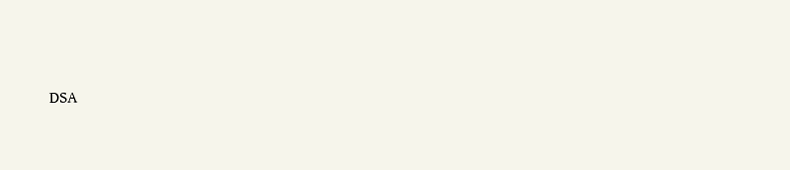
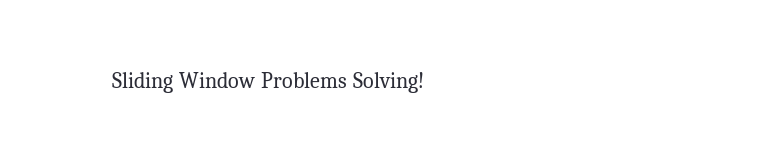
- DSA
+ Sliding Window Problems Solving!

